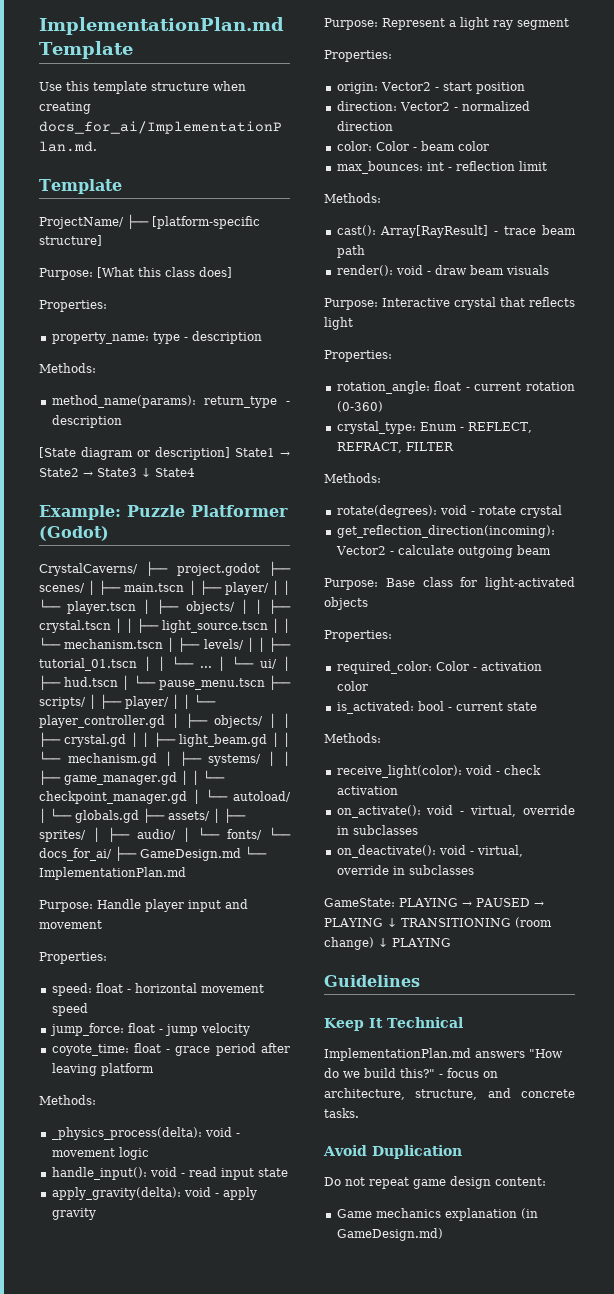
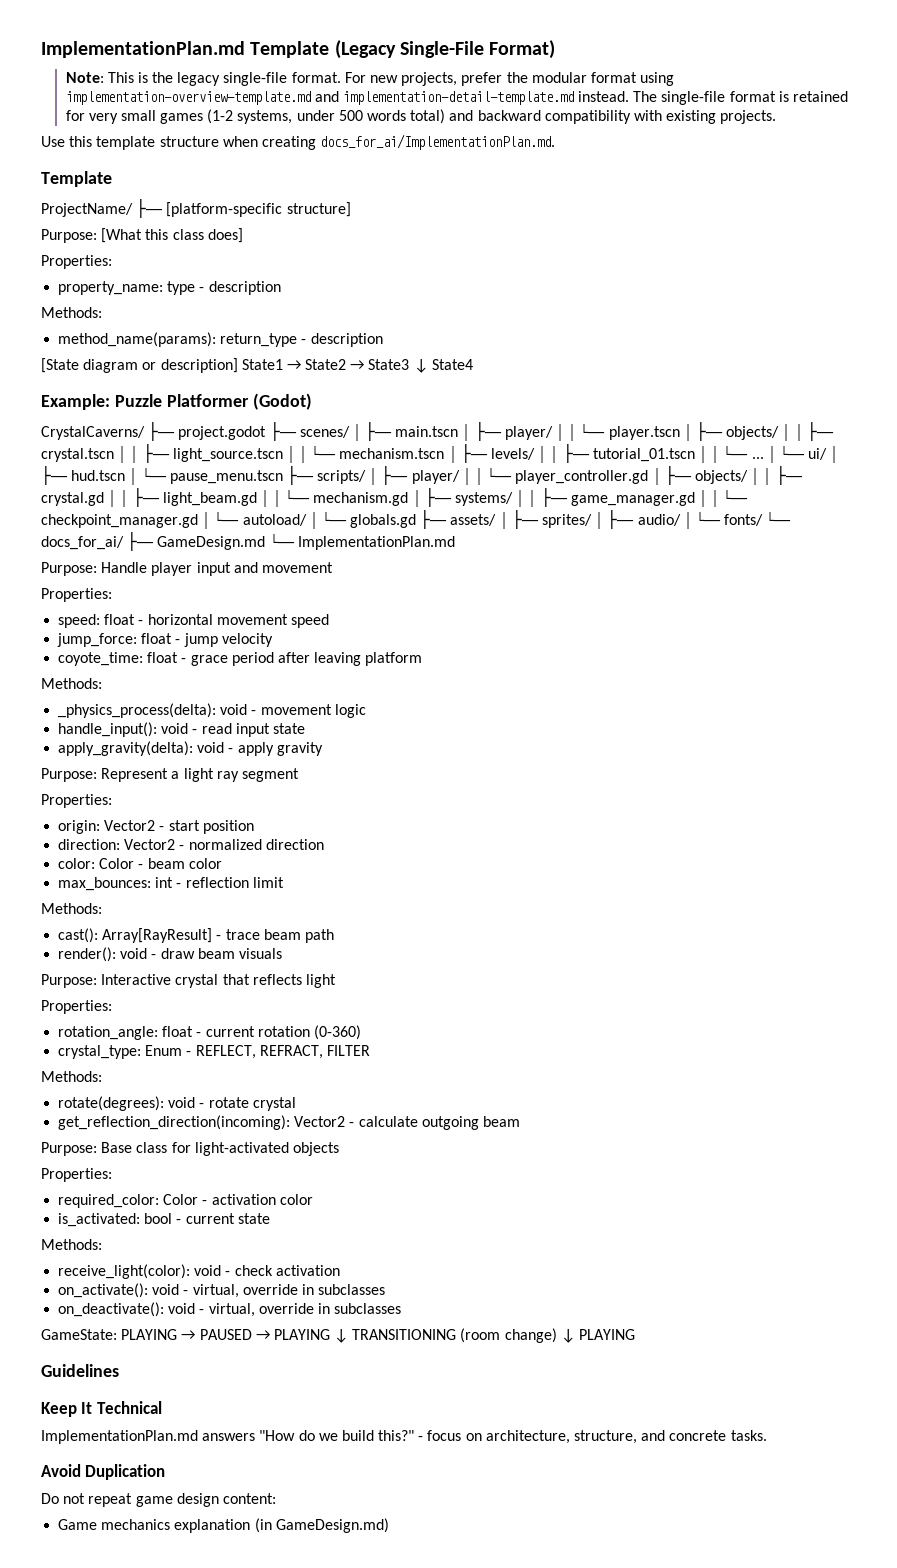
- ImplementationPlan.md Template
+ ImplementationPlan.md Template (Legacy Single-File Format)
+ Note: This is the legacy single-file format. For new projects, prefer the modular format using implementation-overview-template.md and implementation-detail-template.md instead. The single-file format is retained for very small games (1-2 systems, under 500 words total) and backward compatibility with existing projects.

